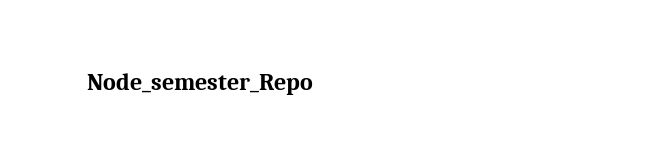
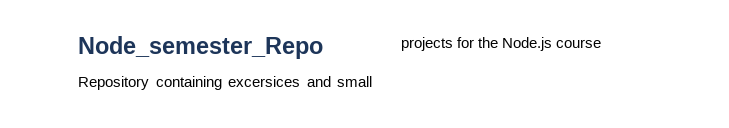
+ Repository containing excersices and small projects for the Node.js course

